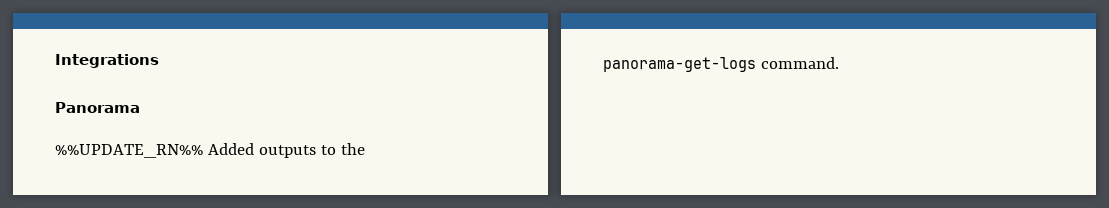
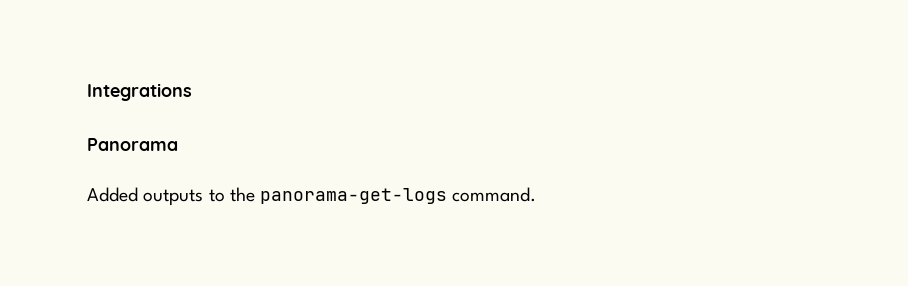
- %%UPDATE_RN%% Added outputs to the panorama-get-logs command.
+ Added outputs to the panorama-get-logs command.

